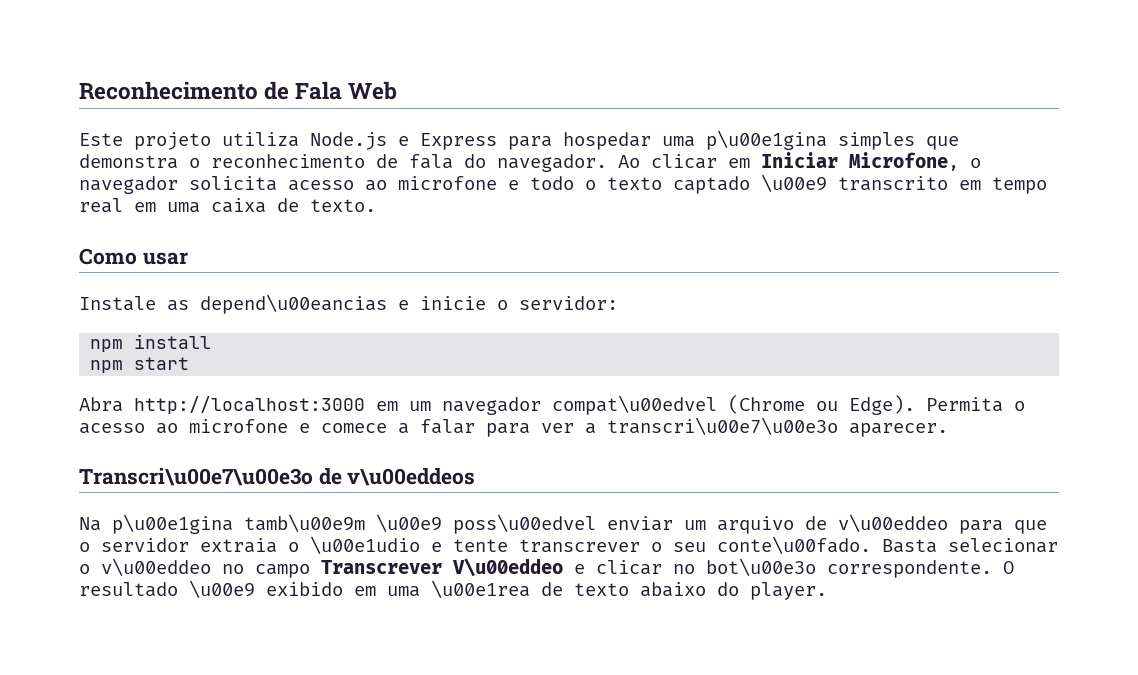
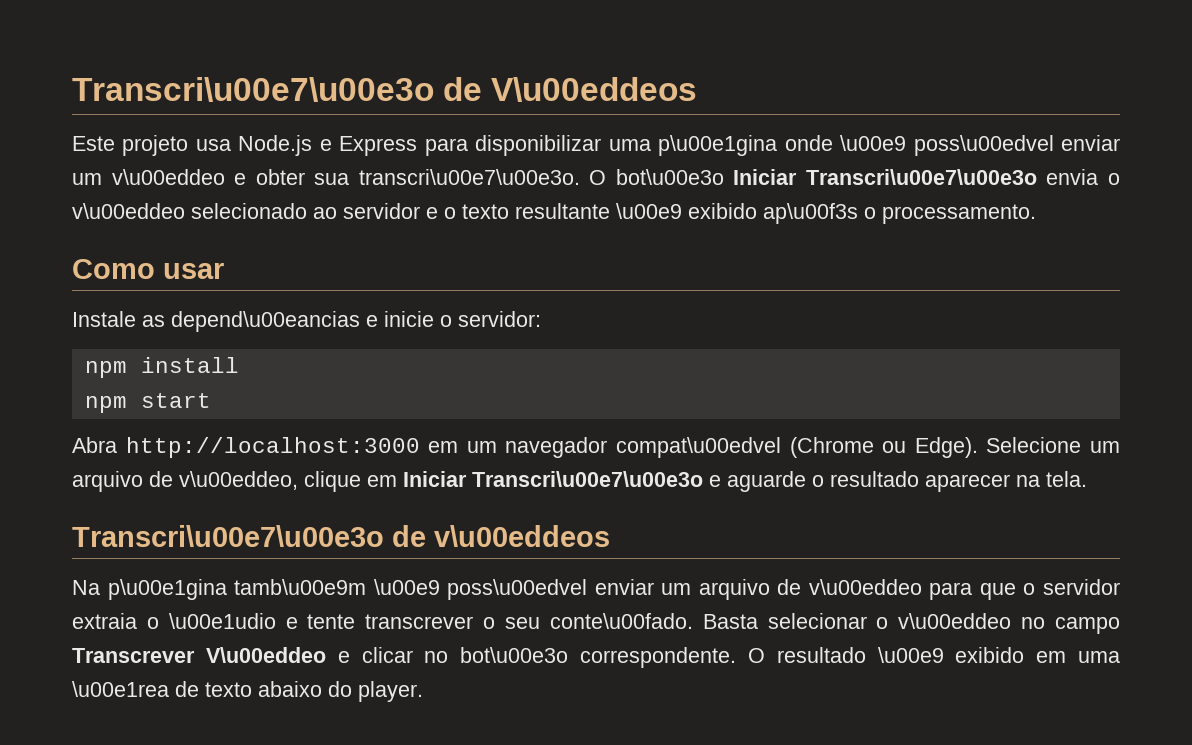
- Reconhecimento de Fala Web
+ Transcri\u00e7\u00e3o de V\u00eddeos
- Este projeto utiliza Node.js e Express para hospedar uma p\u00e1gina simples que demonstra o reconhecimento de fala do navegador. Ao clicar em Iniciar Microfone, o navegador solicita acesso ao microfone e todo o texto captado \u00e9 transcrito em tempo real em uma caixa de texto.
+ Este projeto usa Node.js e Express para disponibilizar uma p\u00e1gina onde \u00e9 poss\u00edvel enviar um v\u00eddeo e obter sua transcri\u00e7\u00e3o. O bot\u00e3o Iniciar Transcri\u00e7\u00e3o envia o v\u00eddeo selecionado ao servidor e o texto resultante \u00e9 exibido ap\u00f3s o processamento.
- Permita o acesso ao microfone e comece a falar para ver a transcri\u00e7\u00e3o aparecer.
+ Selecione um arquivo de v\u00eddeo, clique em Iniciar Transcri\u00e7\u00e3o e aguarde o resultado aparecer na tela.

